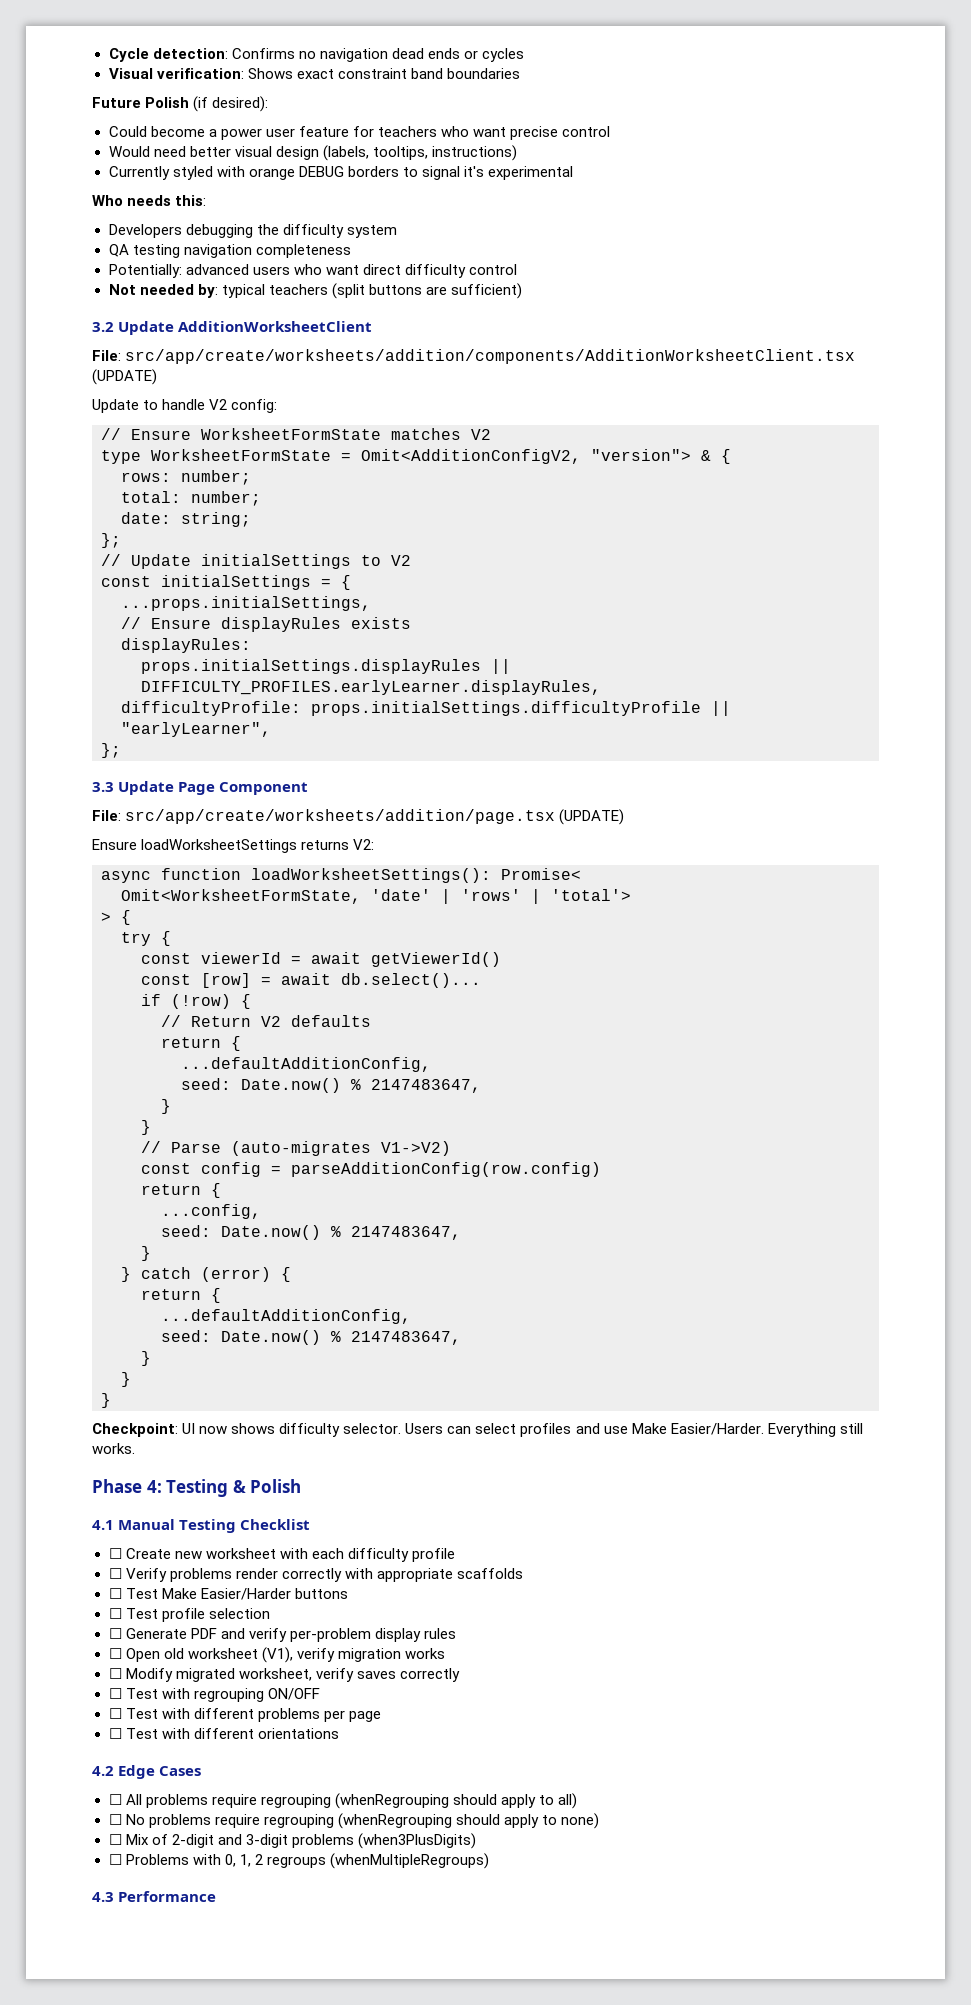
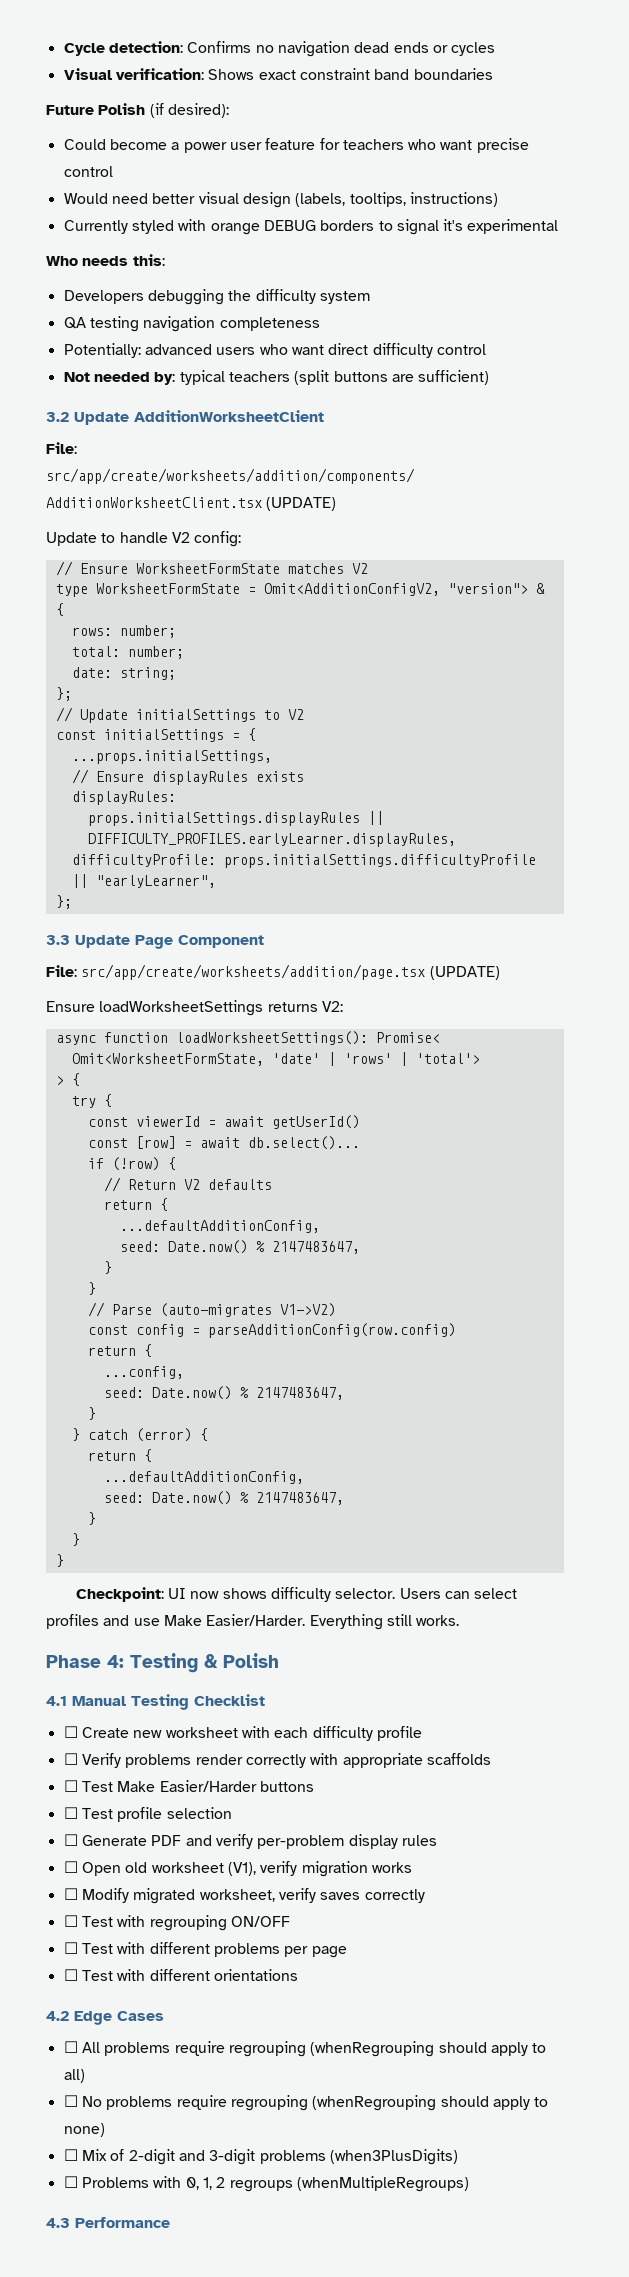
- const viewerId = await getViewerId()
+ const viewerId = await getUserId()

